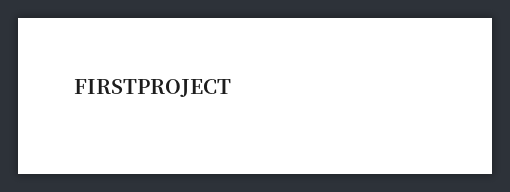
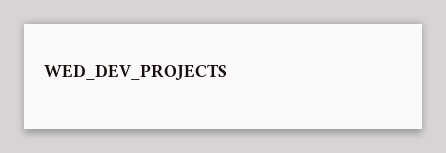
- FIRSTPROJECT
+ WED_DEV_PROJECTS

